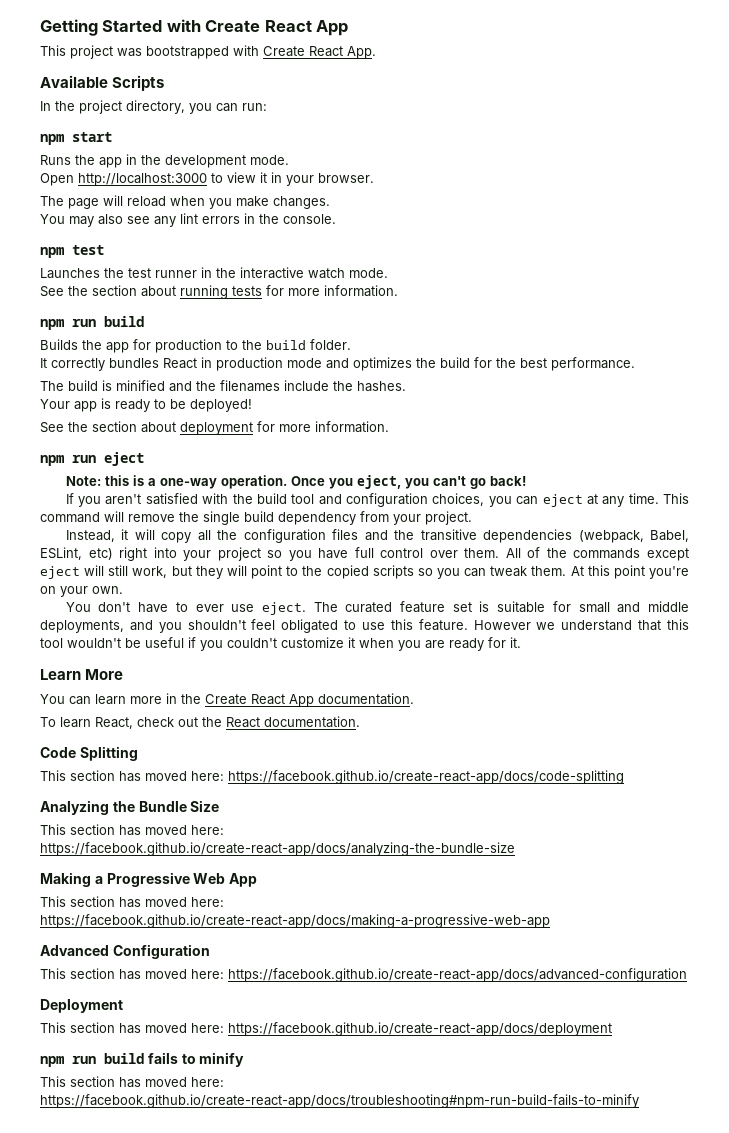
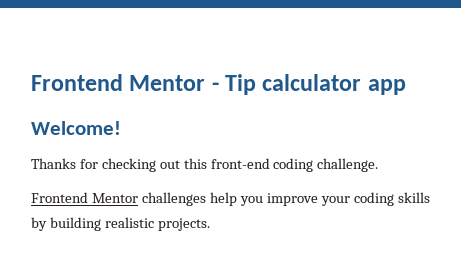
- Getting Started with Create React App
- This project was bootstrapped with Create React App.
- Available Scripts
- In the project directory, you can run:
- npm start
- Runs the app in the development mode.
- Open http://localhost:3000 to view it in your browser.
- The page will reload when you make changes.
- You may also see any lint errors in the console.
- npm test
- Launches the test runner in the interactive watch mode.
- See the section about running tests for more information.
- npm run build
- Builds the app for production to the build folder.
- It correctly bundles React in production mode and optimizes the build for the best performance.
- The build is minified and the filenames include the hashes.
- Your app is ready to be deployed!
- See the section about deployment for more information.
- npm run eject
- Note: this is a one-way operation. Once you eject, you can't go back!
- If you aren't satisfied with the build tool and configuration choices, you can eject at any time. This command will remove the single build dependency from your project.
- Instead, it will copy all the configuration files and the transitive dependencies (webpack, Babel, ESLint, etc) right into your project so you have full control over them. All of the commands except eject will still work, but they will point to the copied scripts so you can tweak them. At this point you're on your own.
- You don't have to ever use eject. The curated feature set is suitable for small and middle deployments, and you shouldn't feel obligated to use this feature. However we understand that this tool wouldn't be useful if you couldn't customize it when you are ready for it.
- Learn More
- You can learn more in the Create React App documentation.
- To learn React, check out the React documentation.
- Code Splitting
- This section has moved here: https://facebook.github.io/create-react-app/docs/code-splitting
- Analyzing the Bundle Size
- This section has moved here: https://facebook.github.io/create-react-app/docs/analyzing-the-bundle-size
- Making a Progressive Web App
- This section has moved here: https://facebook.github.io/create-react-app/docs/making-a-progressive-web-app
- Advanced Configuration
- This section has moved here: https://facebook.github.io/create-react-app/docs/advanced-configuration
- Deployment
- This section has moved here: https://facebook.github.io/create-react-app/docs/deployment
- npm run build fails to minify
- This section has moved here: https://facebook.github.io/create-react-app/docs/troubleshooting#npm-run-build-fails-to-minify
+ Frontend Mentor - Tip calculator app
+ Welcome!
+ Thanks for checking out this front-end coding challenge.
+ Frontend Mentor challenges help you improve your coding skills by building realistic projects.

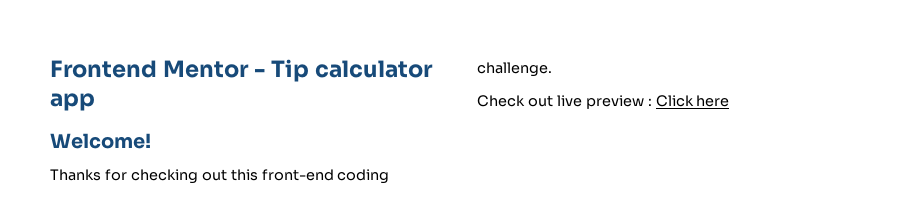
- Frontend Mentor challenges help you improve your coding skills by building realistic projects.
+ Check out live preview : Click here

